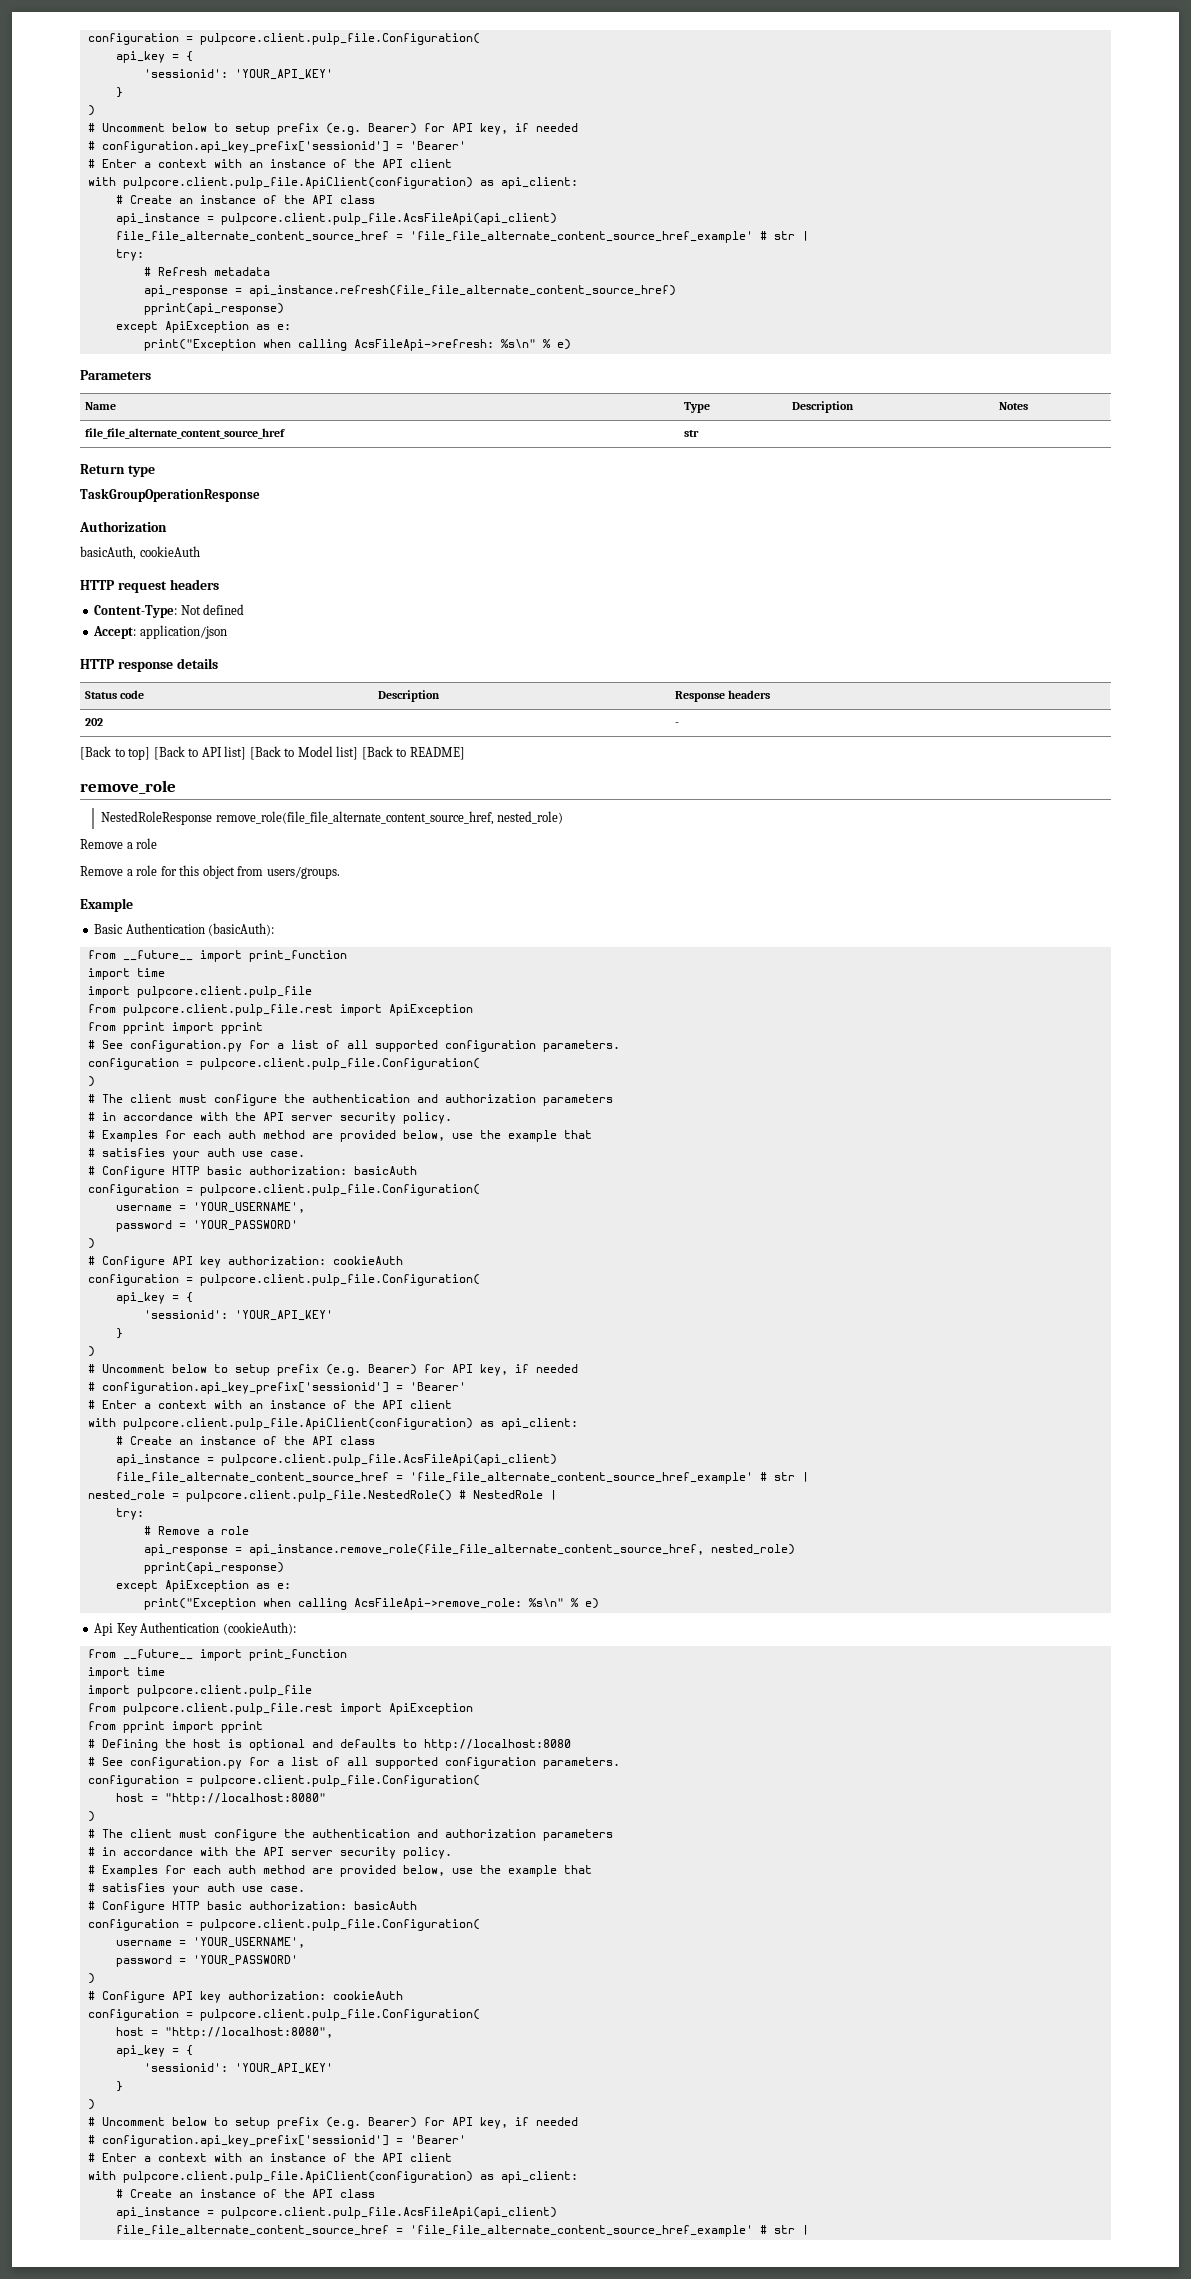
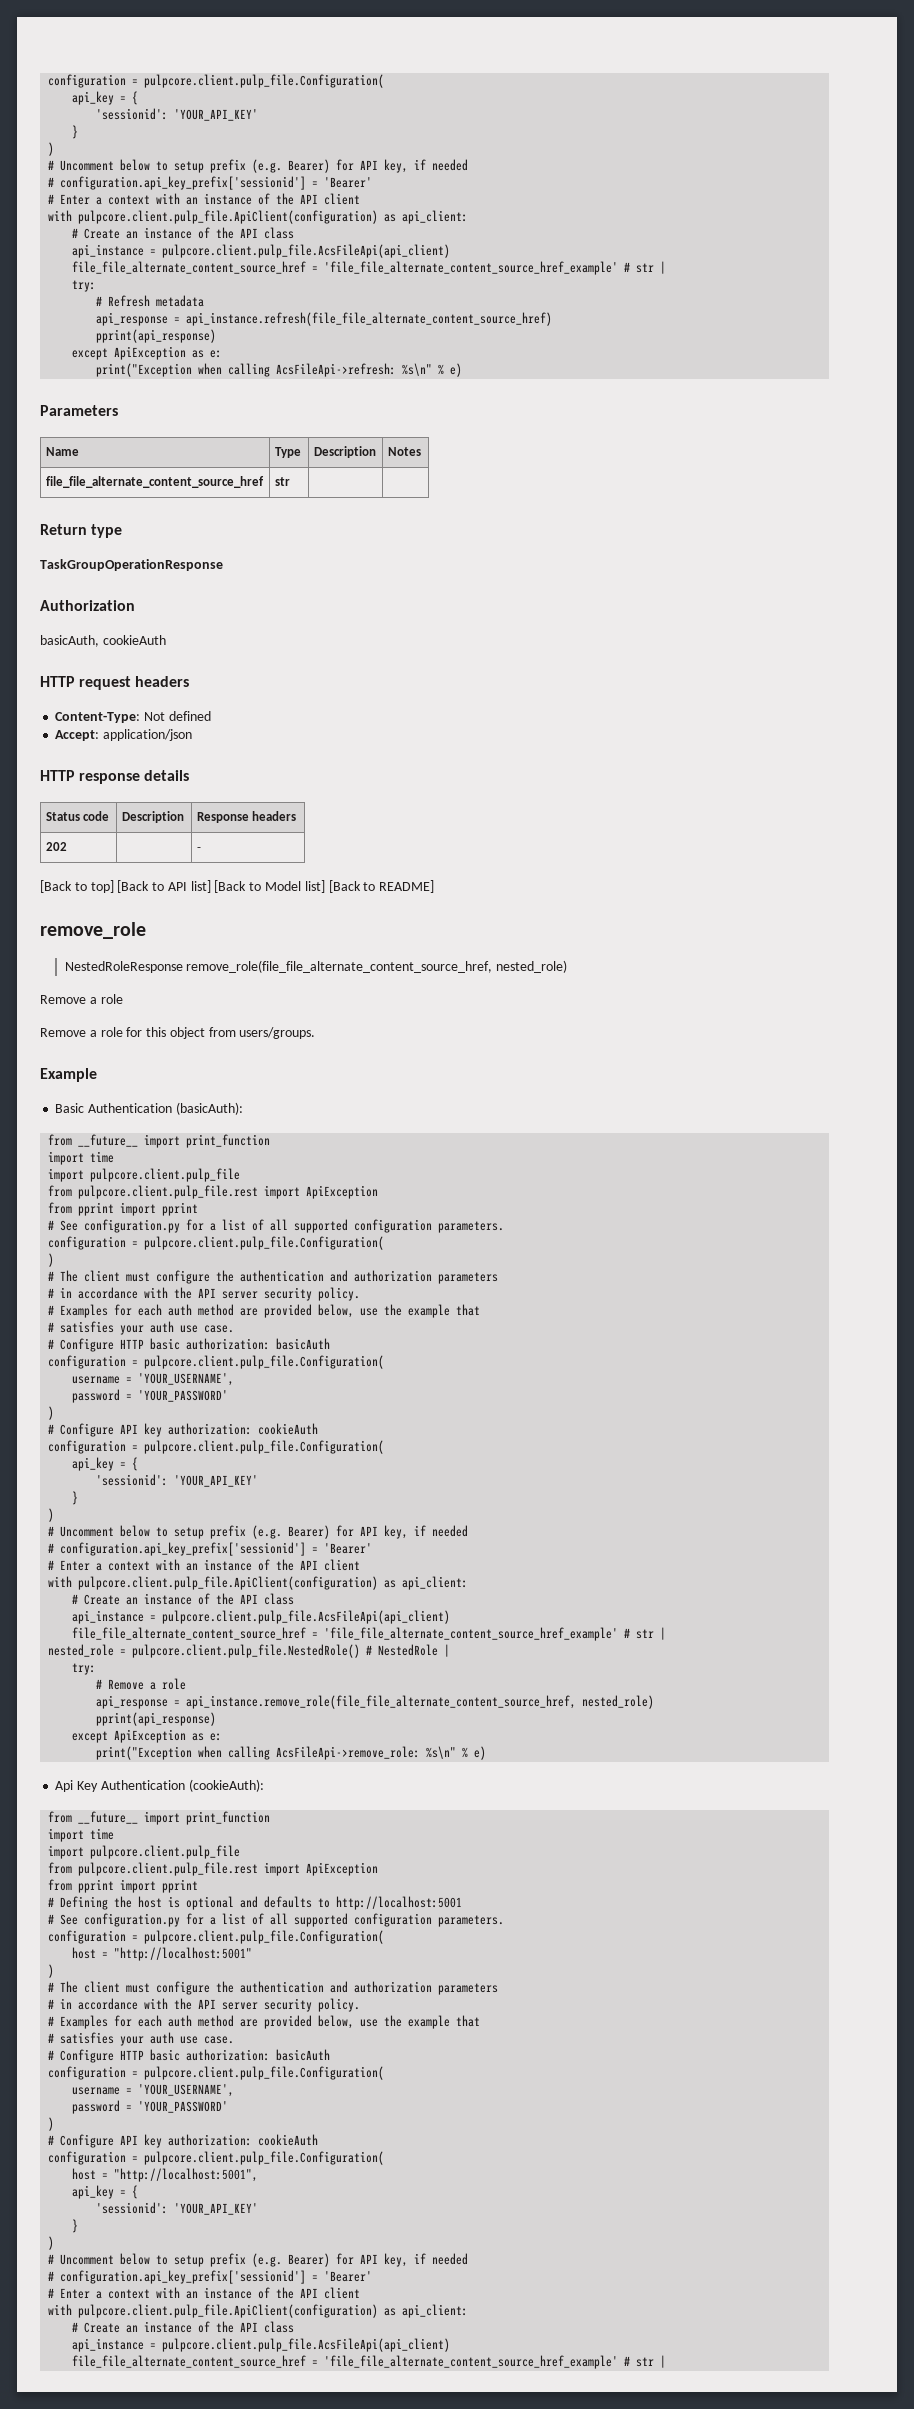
- # Defining the host is optional and defaults to http://localhost:8080
+ # Defining the host is optional and defaults to http://localhost:5001
- host = "http://localhost:8080"
+ host = "http://localhost:5001"
- host = "http://localhost:8080",
+ host = "http://localhost:5001",

